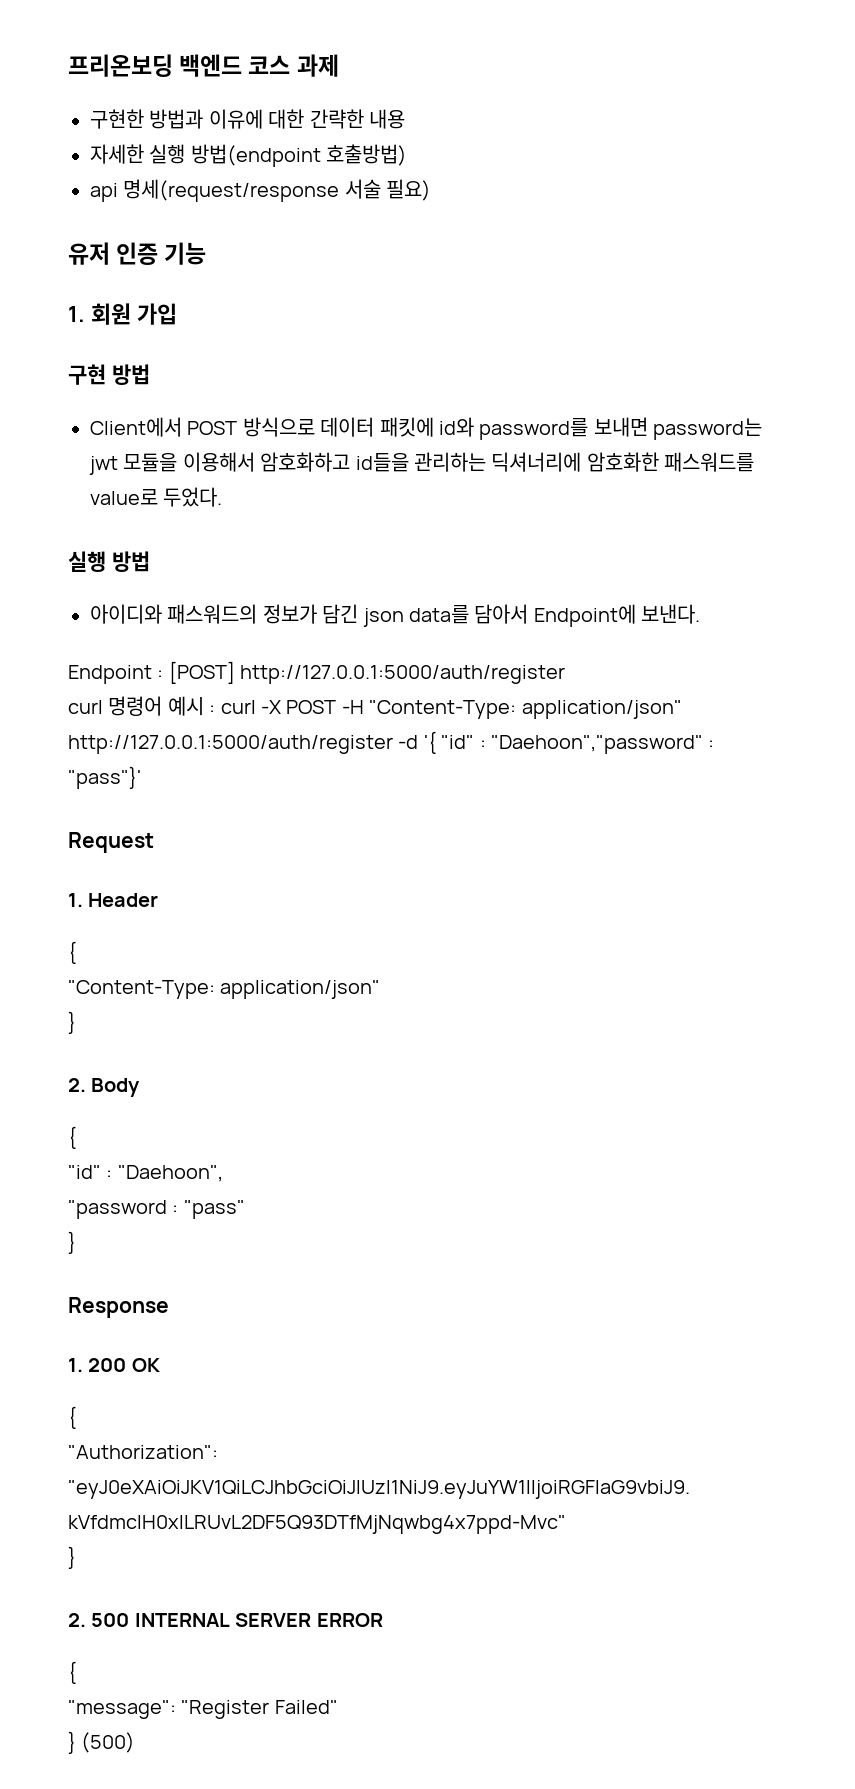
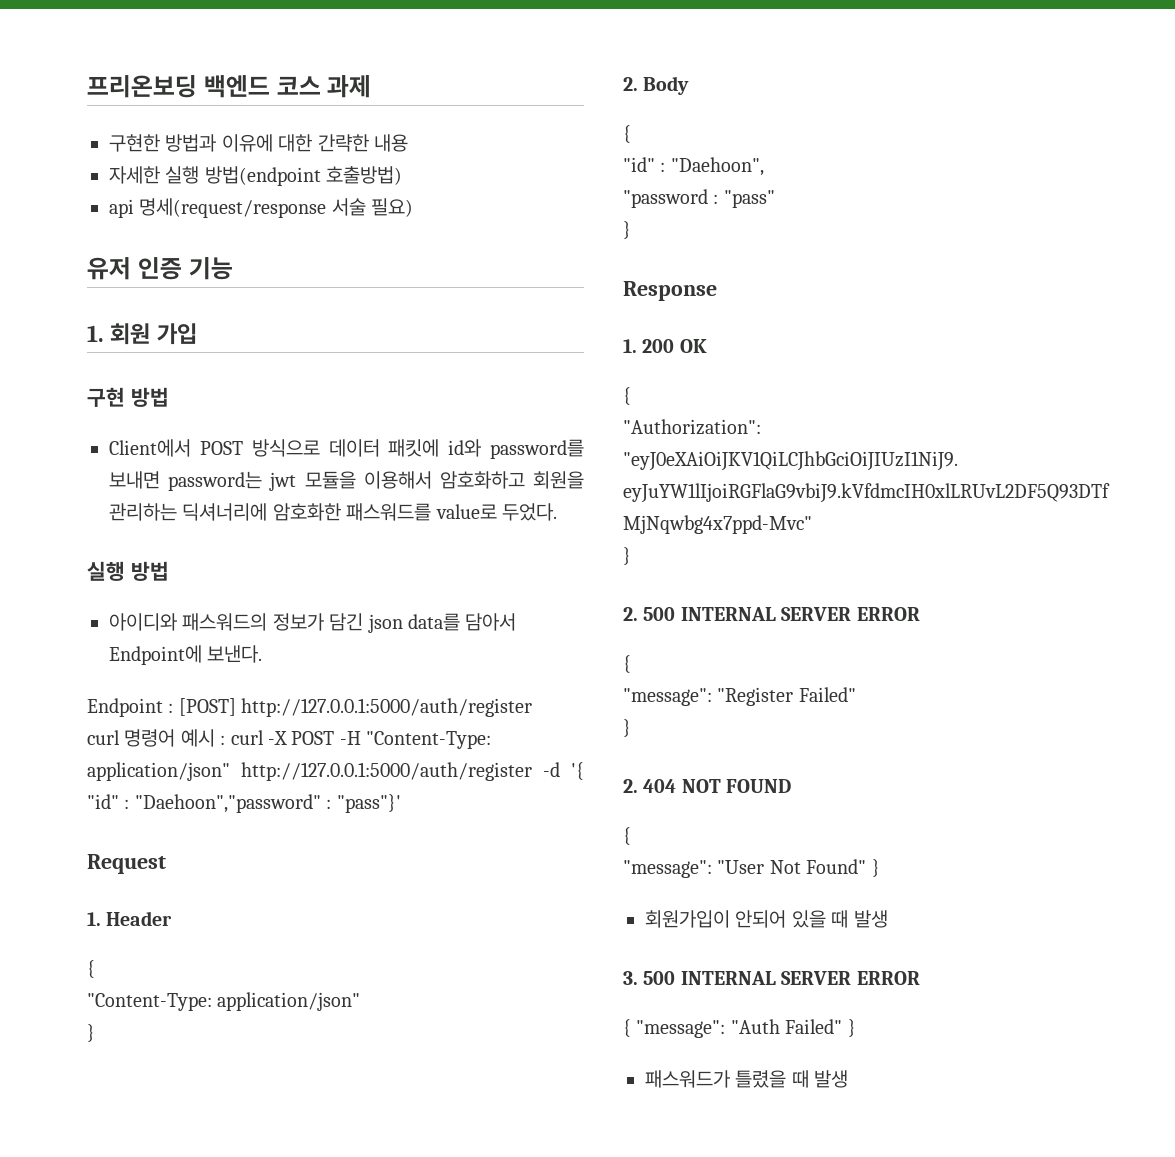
- Client에서 POST 방식으로 데이터 패킷에 id와 password를 보내면 password는 jwt 모듈을 이용해서 암호화하고 id들을 관리하는 딕셔너리에 암호화한 패스워드를 value로 두었다.
+ Client에서 POST 방식으로 데이터 패킷에 id와 password를 보내면 password는 jwt 모듈을 이용해서 암호화하고 회원을 관리하는 딕셔너리에 암호화한 패스워드를 value로 두었다.
  "message": "Register Failed"
- } (500)
+ }
+ 2. 404 NOT FOUND
+ {
+ "message": "User Not Found" }
+ 회원가입이 안되어 있을 때 발생
+ 3. 500 INTERNAL SERVER ERROR
+ { "message": "Auth Failed" }
+ 패스워드가 틀렸을 때 발생

